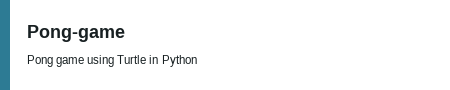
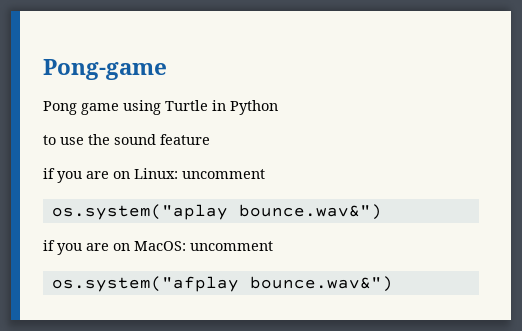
+ to use the sound feature
+ if you are on Linux: uncomment
+ os.system("aplay bounce.wav&")
+ if you are on MacOS: uncomment
+ os.system("afplay bounce.wav&")

